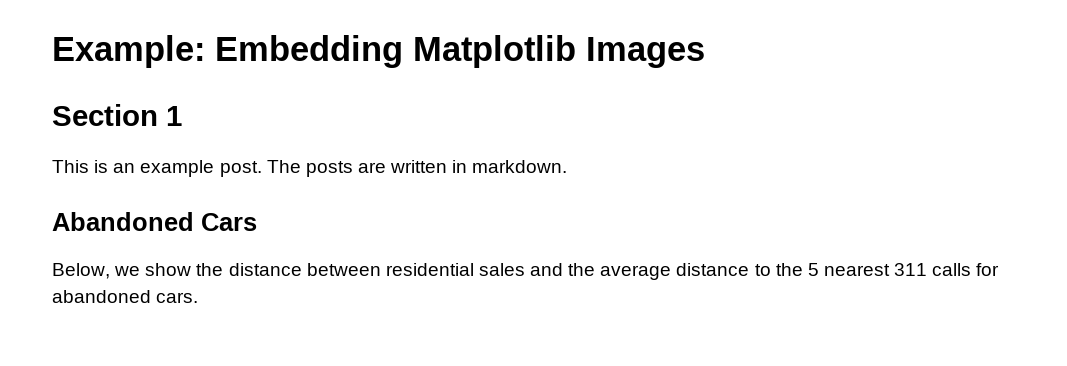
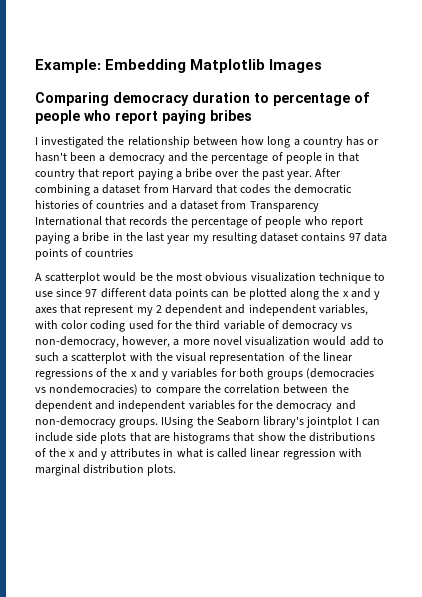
- Section 1
- This is an example post. The posts are written in markdown.
- Abandoned Cars
- Below, we show the distance between residential sales and the average distance to the 5 nearest 311 calls for abandoned cars.
+ Comparing democracy duration to percentage of people who report paying bribes
+ I investigated the relationship between how long a country has or hasn't been a democracy and the percentage of people in that country that report paying a bribe over the past year. After combining a dataset from Harvard that codes the democratic histories of countries and a dataset from Transparency International that records the percentage of people who report paying a bribe in the last year my resulting dataset contains 97 data points of countries
+ A scatterplot would be the most obvious visualization technique to use since 97 different data points can be plotted along the x and y axes that represent my 2 dependent and independent variables, with color coding used for the third variable of democracy vs non-democracy, however, a more novel visualization would add to such a scatterplot with the visual representation of the linear regressions of the x and y variables for both groups (democracies vs nondemocracies) to compare the correlation between the dependent and independent variables for the democracy and non-democracy groups. IUsing the Seaborn library's jointplot I can include side plots that are histograms that show the distributions of the x and y attributes in what is called linear regression with marginal distribution plots.

